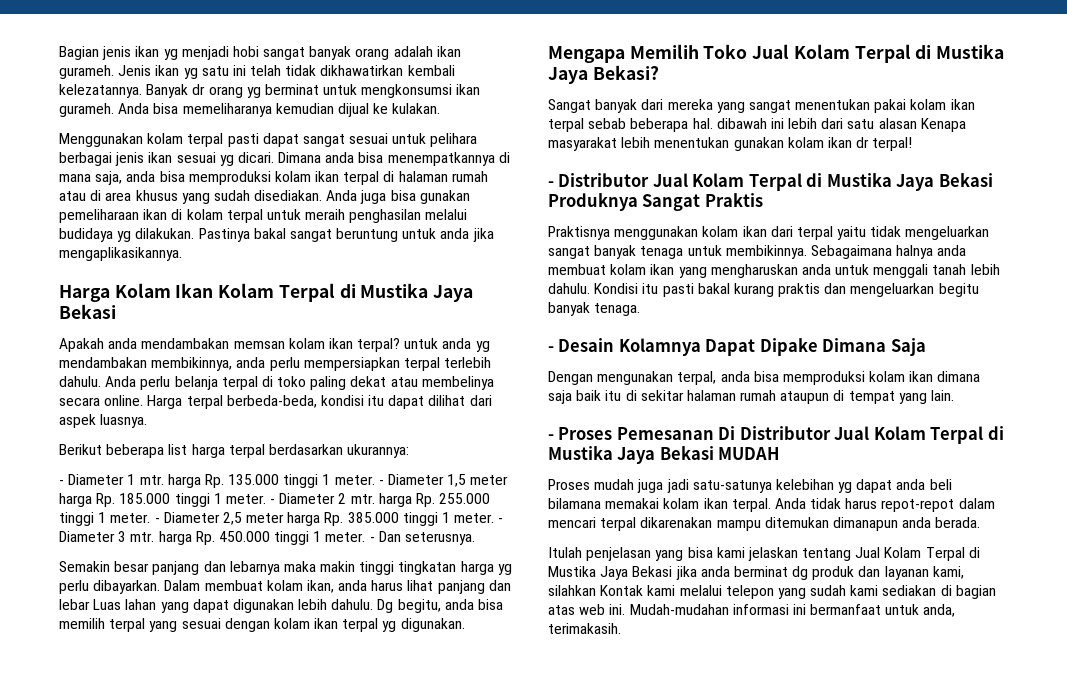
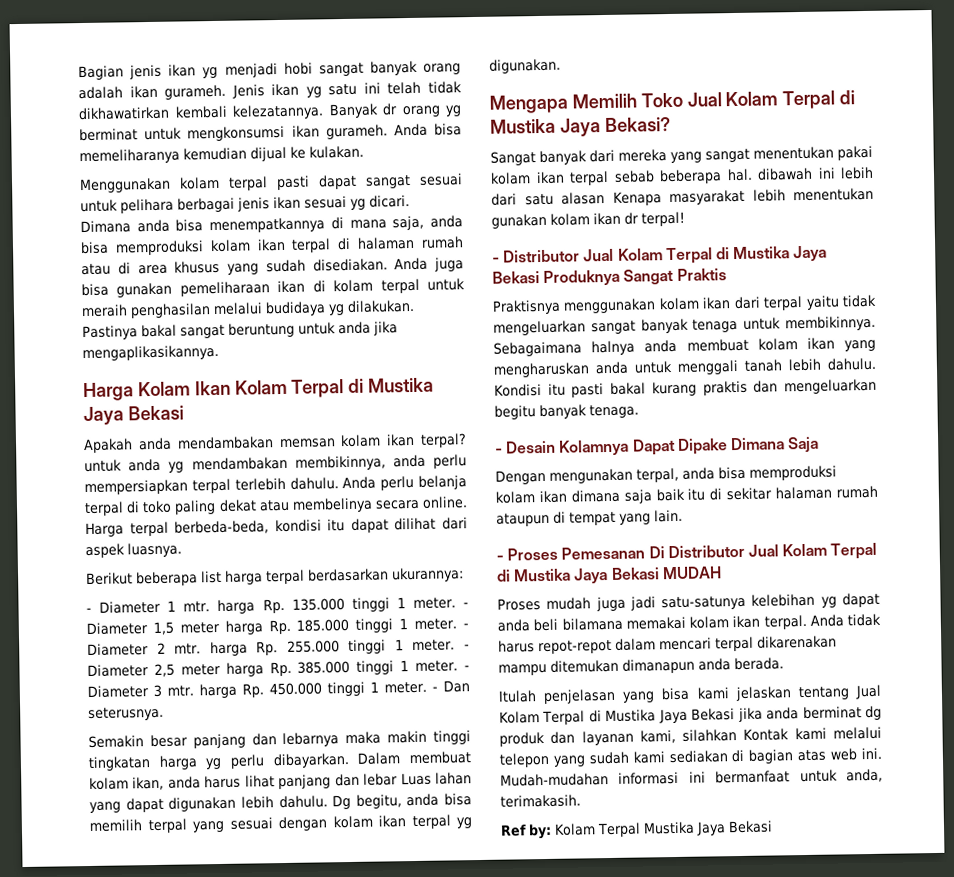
+ Ref by: Kolam Terpal Mustika Jaya Bekasi

